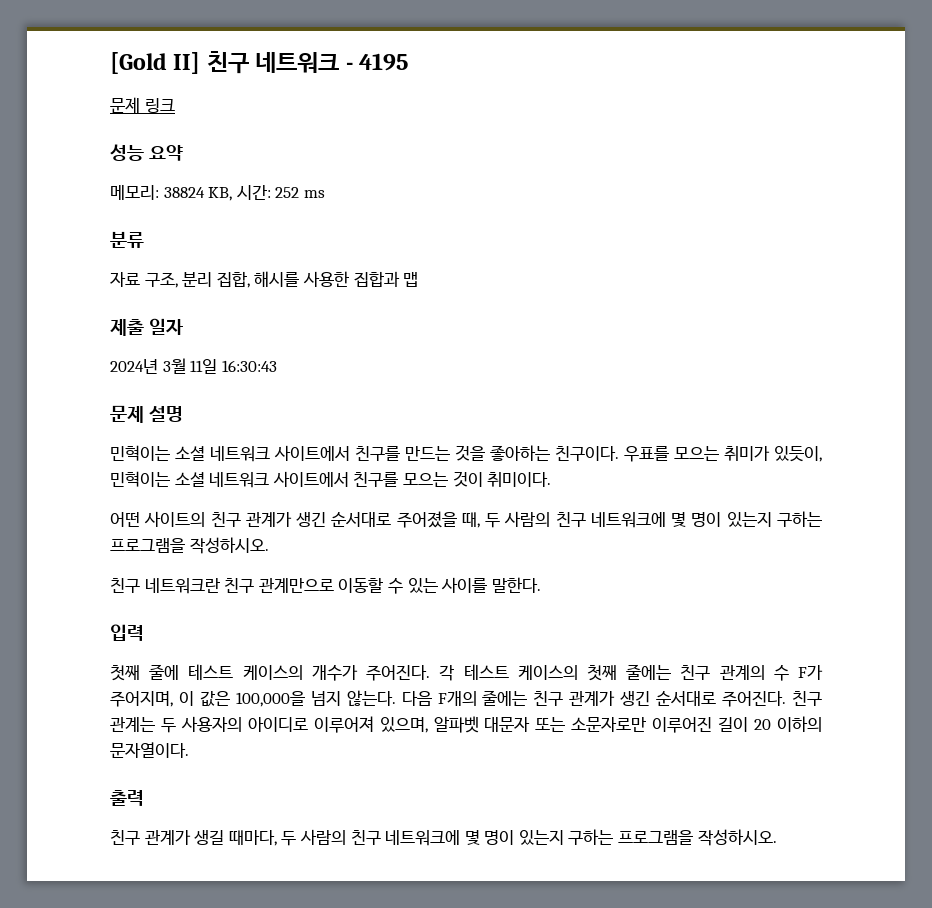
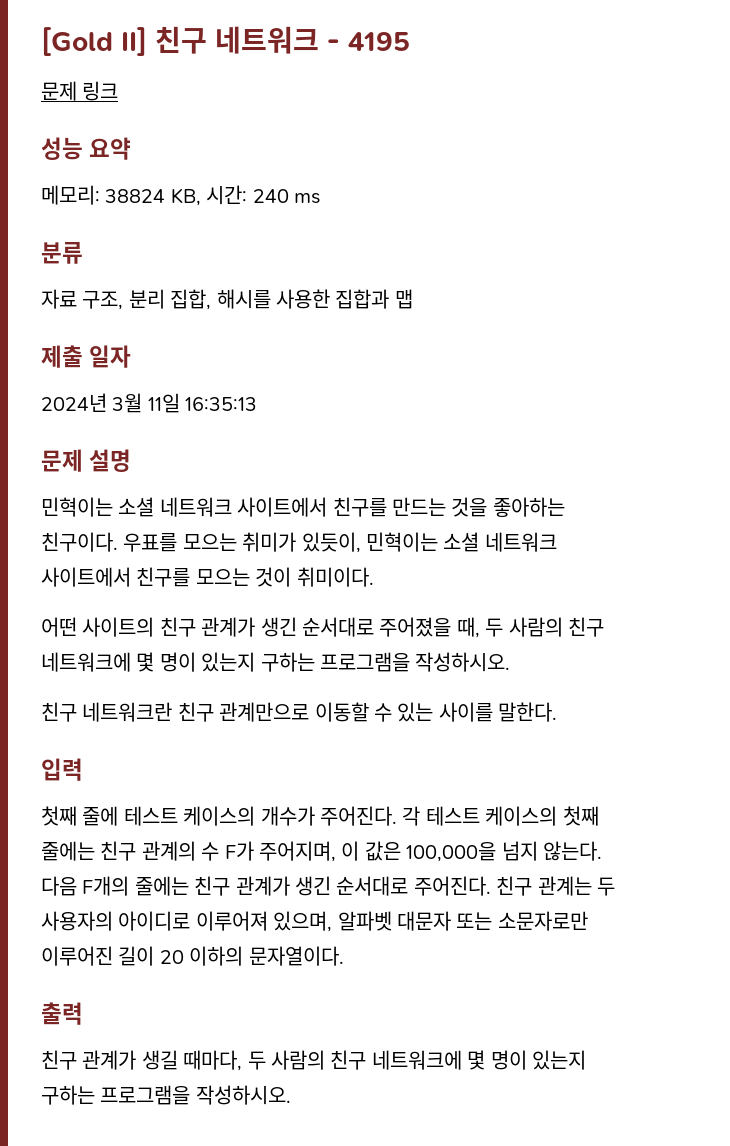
- 메모리: 38824 KB, 시간: 252 ms
+ 메모리: 38824 KB, 시간: 240 ms
- 2024년 3월 11일 16:30:43
+ 2024년 3월 11일 16:35:13

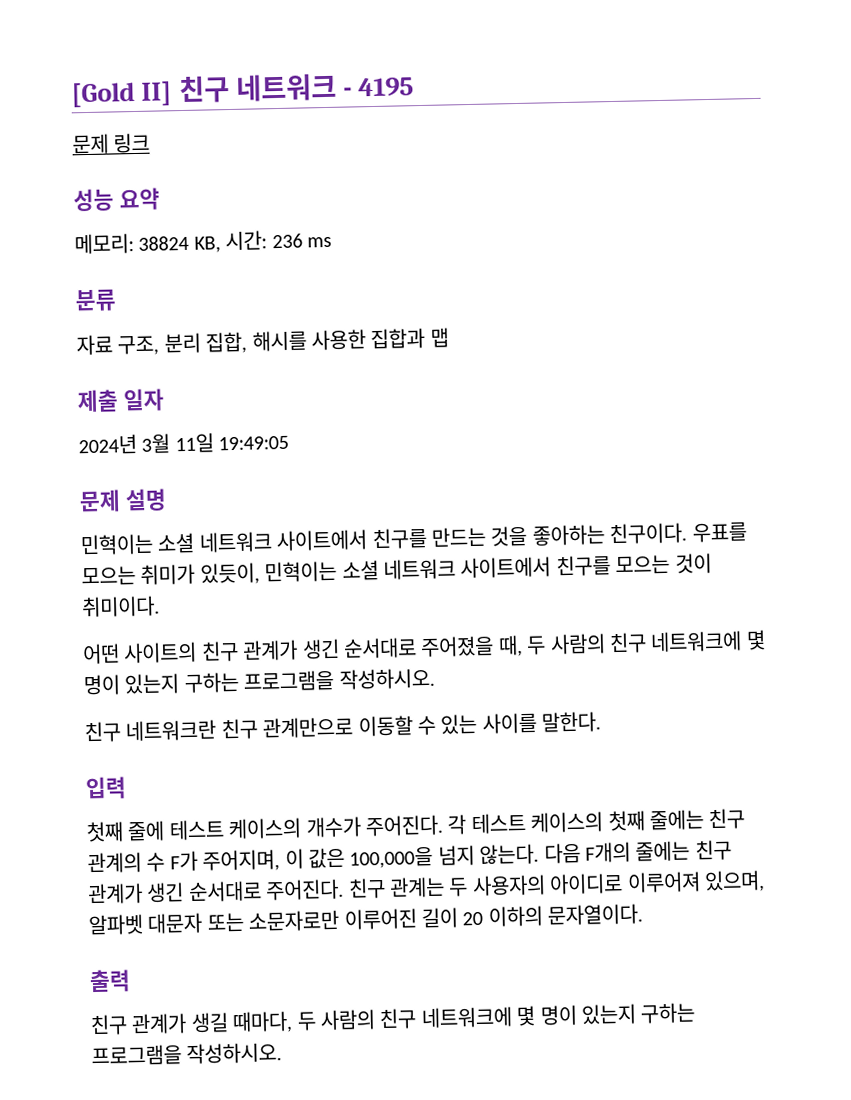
- 메모리: 38824 KB, 시간: 240 ms
+ 메모리: 38824 KB, 시간: 236 ms
- 2024년 3월 11일 16:35:13
+ 2024년 3월 11일 19:49:05

